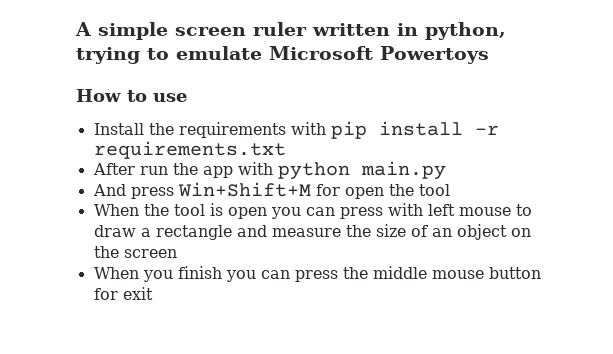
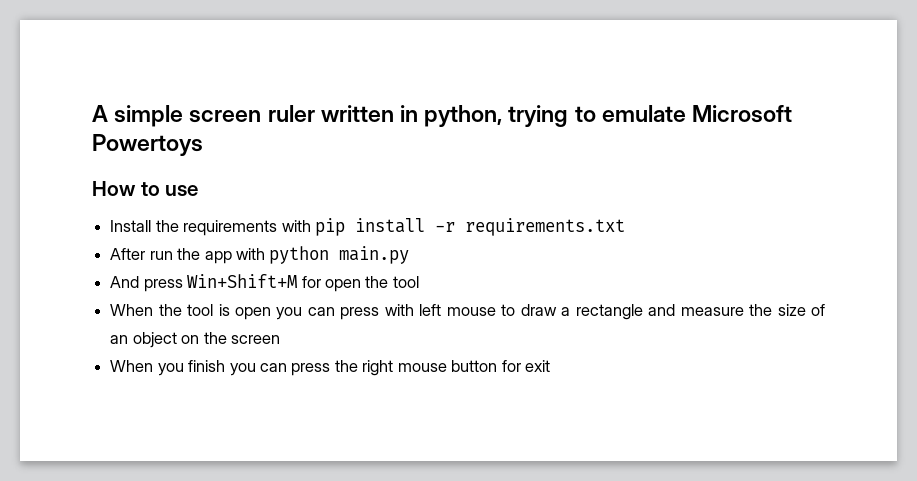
- When you finish you can press the middle mouse button for exit
+ When you finish you can press the right mouse button for exit

